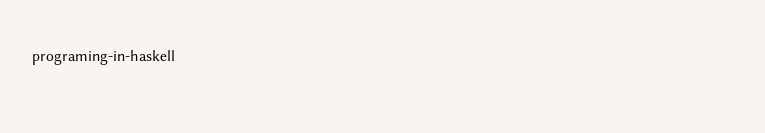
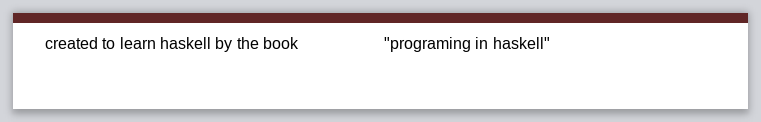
- programing-in-haskell
+ created to learn haskell by the book "programing in haskell"

